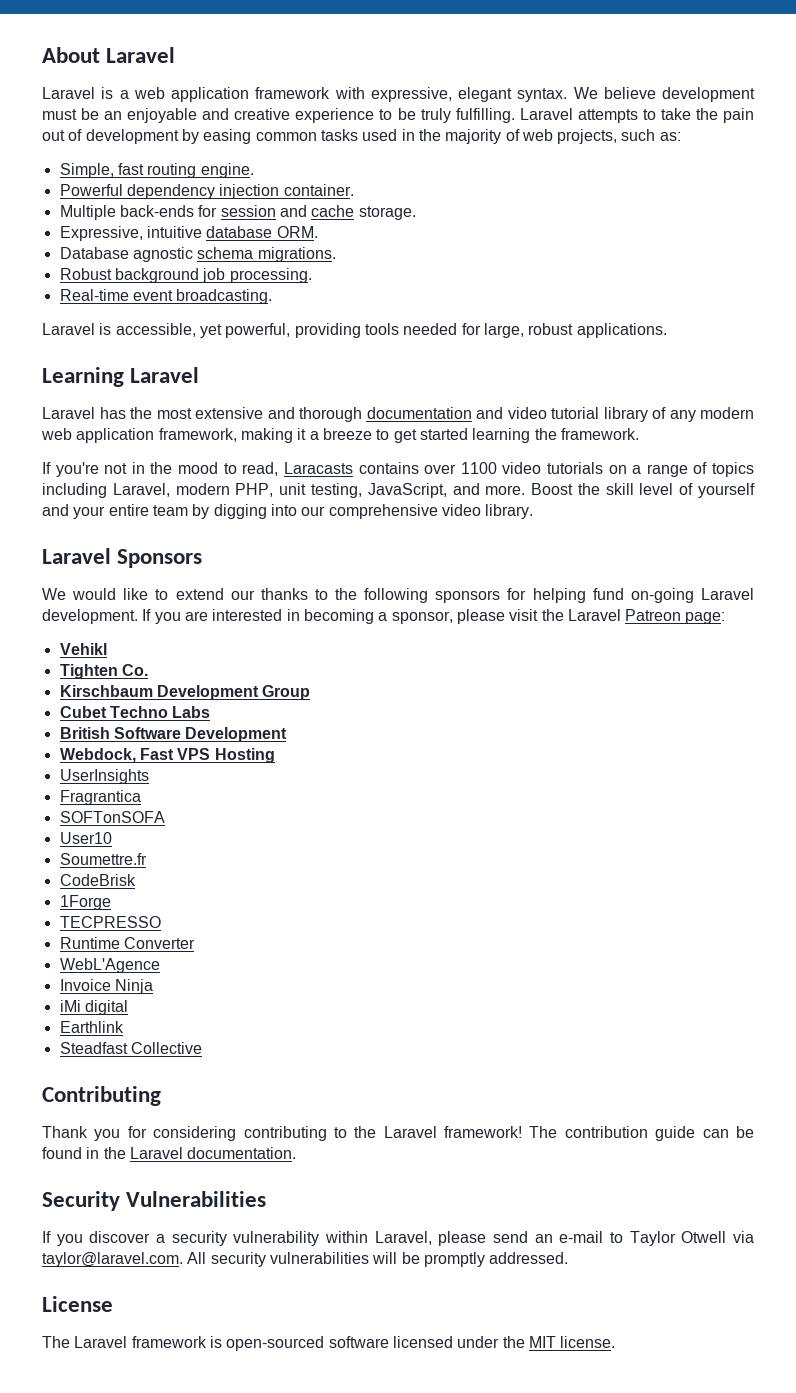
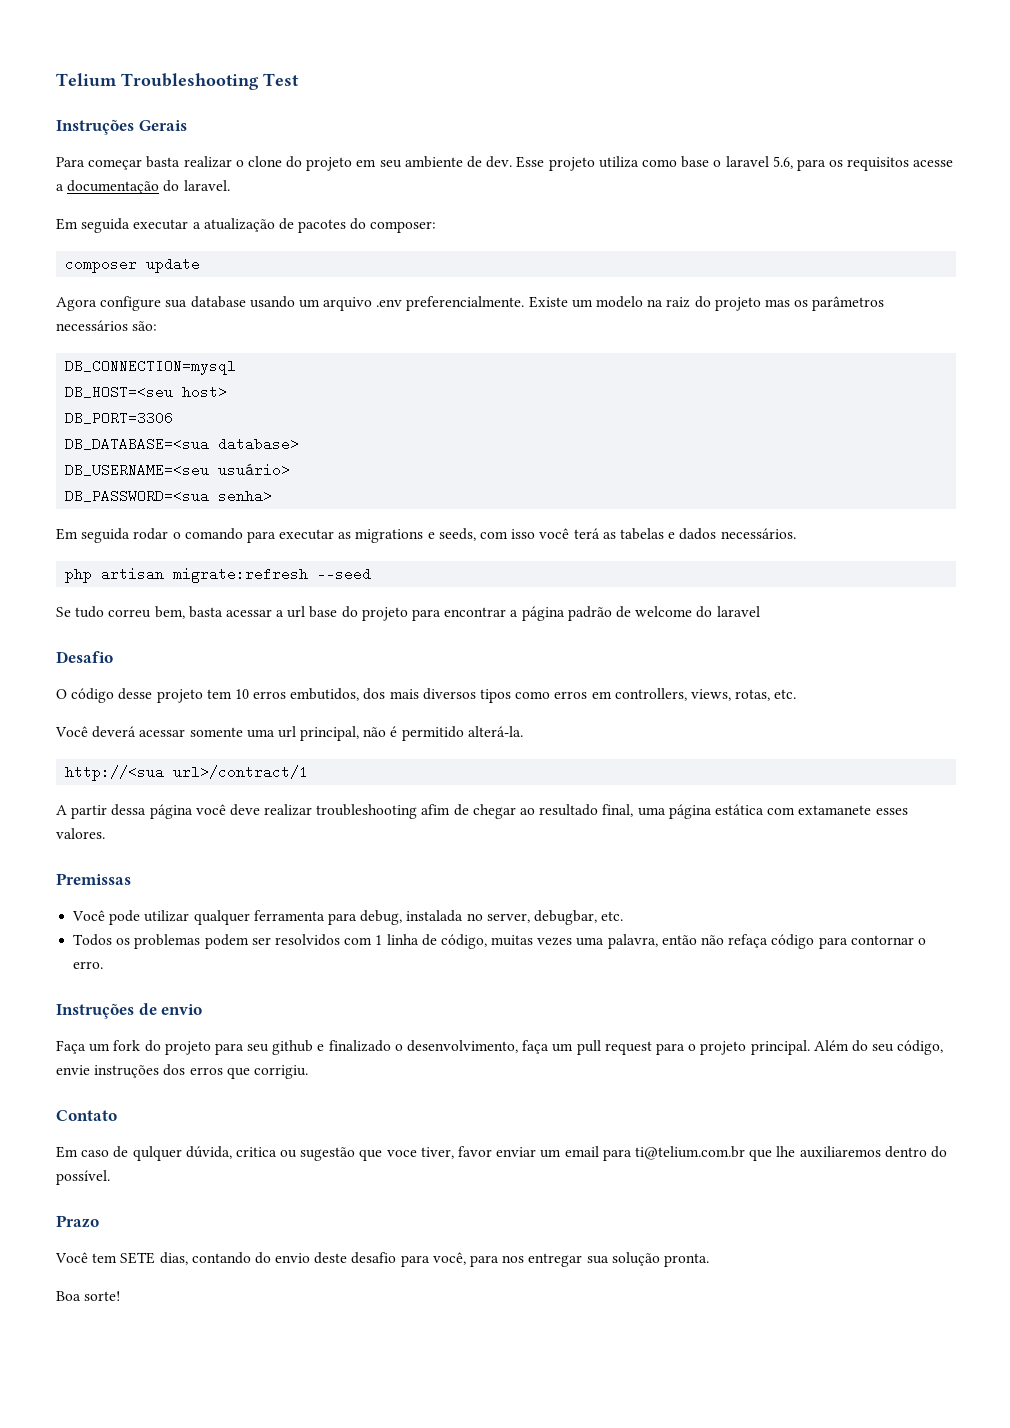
- About Laravel
- Laravel is a web application framework with expressive, elegant syntax. We believe development must be an enjoyable and creative experience to be truly fulfilling. Laravel attempts to take the pain out of development by easing common tasks used in the majority of web projects, such as:
- Simple, fast routing engine.
- Powerful dependency injection container.
- Multiple back-ends for session and cache storage.
- Expressive, intuitive database ORM.
- Database agnostic schema migrations.
- Robust background job processing.
- Real-time event broadcasting.
- Laravel is accessible, yet powerful, providing tools needed for large, robust applications.
- Learning Laravel
- Laravel has the most extensive and thorough documentation and video tutorial library of any modern web application framework, making it a breeze to get started learning the framework.
- If you're not in the mood to read, Laracasts contains over 1100 video tutorials on a range of topics including Laravel, modern PHP, unit testing, JavaScript, and more. Boost the skill level of yourself and your entire team by digging into our comprehensive video library.
- Laravel Sponsors
- We would like to extend our thanks to the following sponsors for helping fund on-going Laravel development. If you are interested in becoming a sponsor, please visit the Laravel Patreon page:
- Vehikl
- Tighten Co.
- Kirschbaum Development Group
- Cubet Techno Labs
- British Software Development
- Webdock, Fast VPS Hosting
- UserInsights
- Fragrantica
- SOFTonSOFA
- User10
- Soumettre.fr
- CodeBrisk
- 1Forge
- TECPRESSO
- Runtime Converter
- WebL'Agence
- Invoice Ninja
- iMi digital
- Earthlink
- Steadfast Collective
- Contributing
- Thank you for considering contributing to the Laravel framework! The contribution guide can be found in the Laravel documentation.
- Security Vulnerabilities
- If you discover a security vulnerability within Laravel, please send an e-mail to Taylor Otwell via taylor@laravel.com. All security vulnerabilities will be promptly addressed.
- License
- The Laravel framework is open-sourced software licensed under the MIT license.
+ Telium Troubleshooting Test
+ Instruções Gerais
+ Para começar basta realizar o clone do projeto em seu ambiente de dev. Esse projeto utiliza como base o laravel 5.6, para os requisitos acesse a documentação do laravel.
+ Em seguida executar a atualização de pacotes do composer:
+ composer update
+ Agora configure sua database usando um arquivo .env preferencialmente. Existe um modelo na raiz do projeto mas os parâmetros necessários são:
+ DB_CONNECTION=mysql
+ DB_HOST=<seu host>
+ DB_PORT=3306
+ DB_DATABASE=<sua database>
+ DB_USERNAME=<seu usuário>
+ DB_PASSWORD=<sua senha>
+ Em seguida rodar o comando para executar as migrations e seeds, com isso você terá as tabelas e dados necessários.
+ php artisan migrate:refresh --seed
+ Se tudo correu bem, basta acessar a url base do projeto para encontrar a página padrão de welcome do laravel
+ Desafio
+ O código desse projeto tem 10 erros embutidos, dos mais diversos tipos como erros em controllers, views, rotas, etc.
+ Você deverá acessar somente uma url principal, não é permitido alterá-la.
+ http://<sua url>/contract/1
+ A partir dessa página você deve realizar troubleshooting afim de chegar ao resultado final, uma página estática com extamanete esses valores.
+ Premissas
+ Você pode utilizar qualquer ferramenta para debug, instalada no server, debugbar, etc.
+ Todos os problemas podem ser resolvidos com 1 linha de código, muitas vezes uma palavra, então não refaça código para contornar o erro.
+ Instruções de envio
+ Faça um fork do projeto para seu github e finalizado o desenvolvimento, faça um pull request para o projeto principal. Além do seu código, envie instruções dos erros que corrigiu.
+ Contato
+ Em caso de qulquer dúvida, critica ou sugestão que voce tiver, favor enviar um email para ti@telium.com.br que lhe auxiliaremos dentro do possível.
+ Prazo
+ Você tem SETE dias, contando do envio deste desafio para você, para nos entregar sua solução pronta.
+ Boa sorte!

